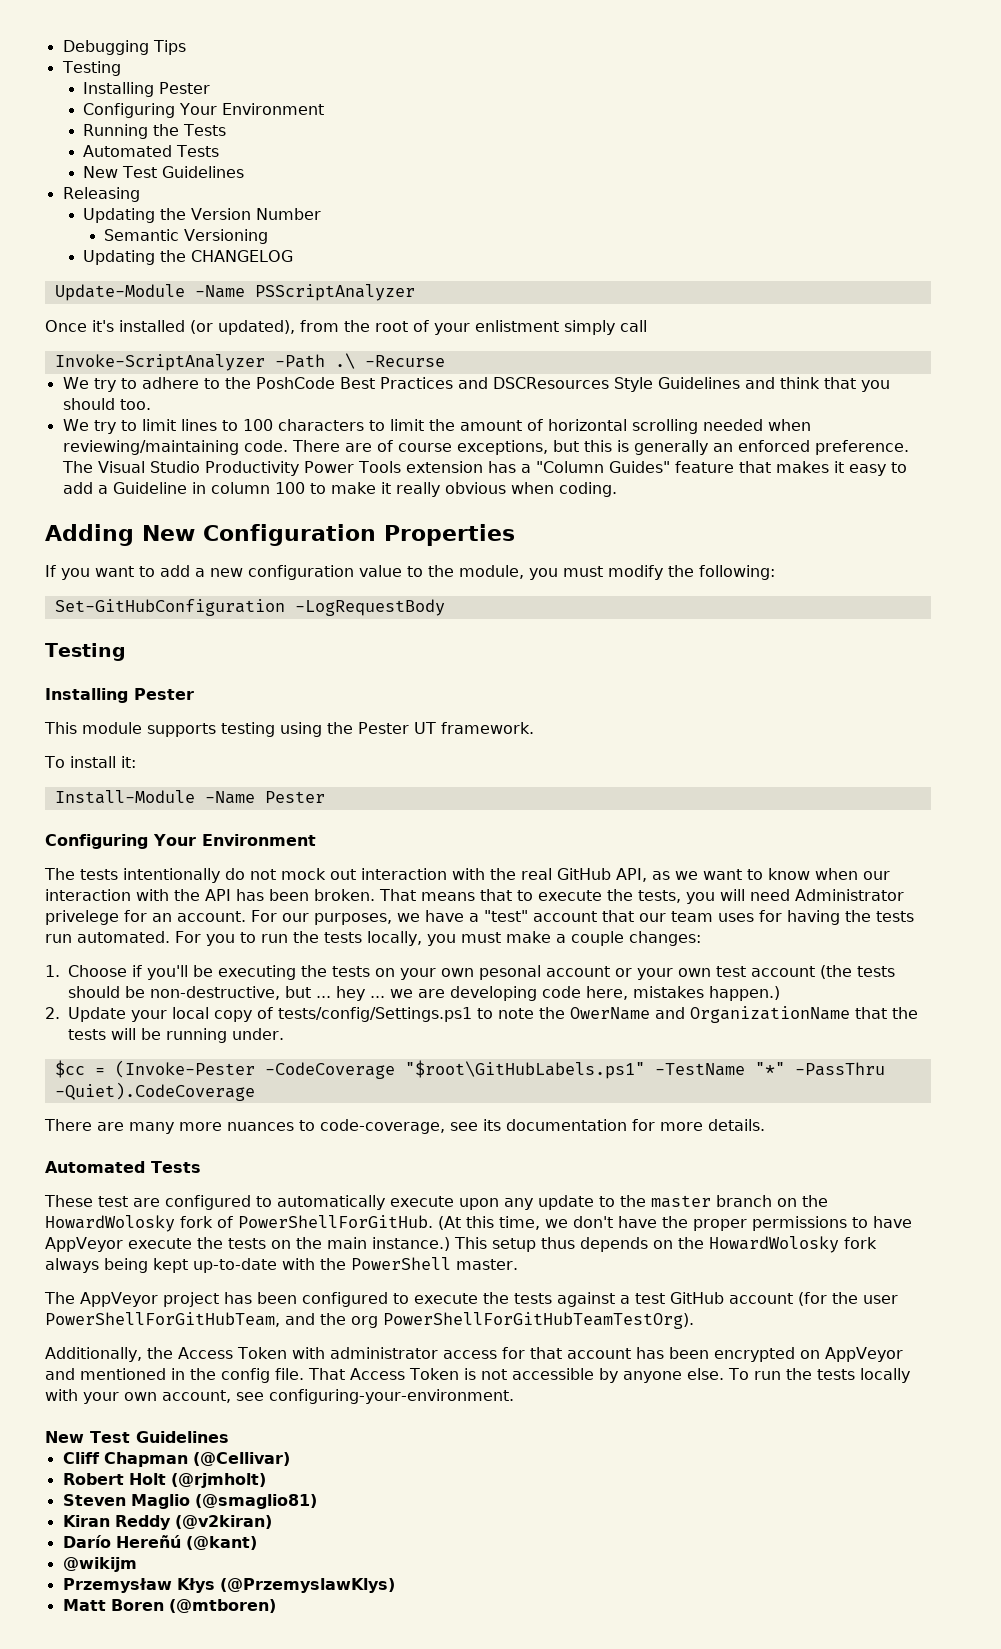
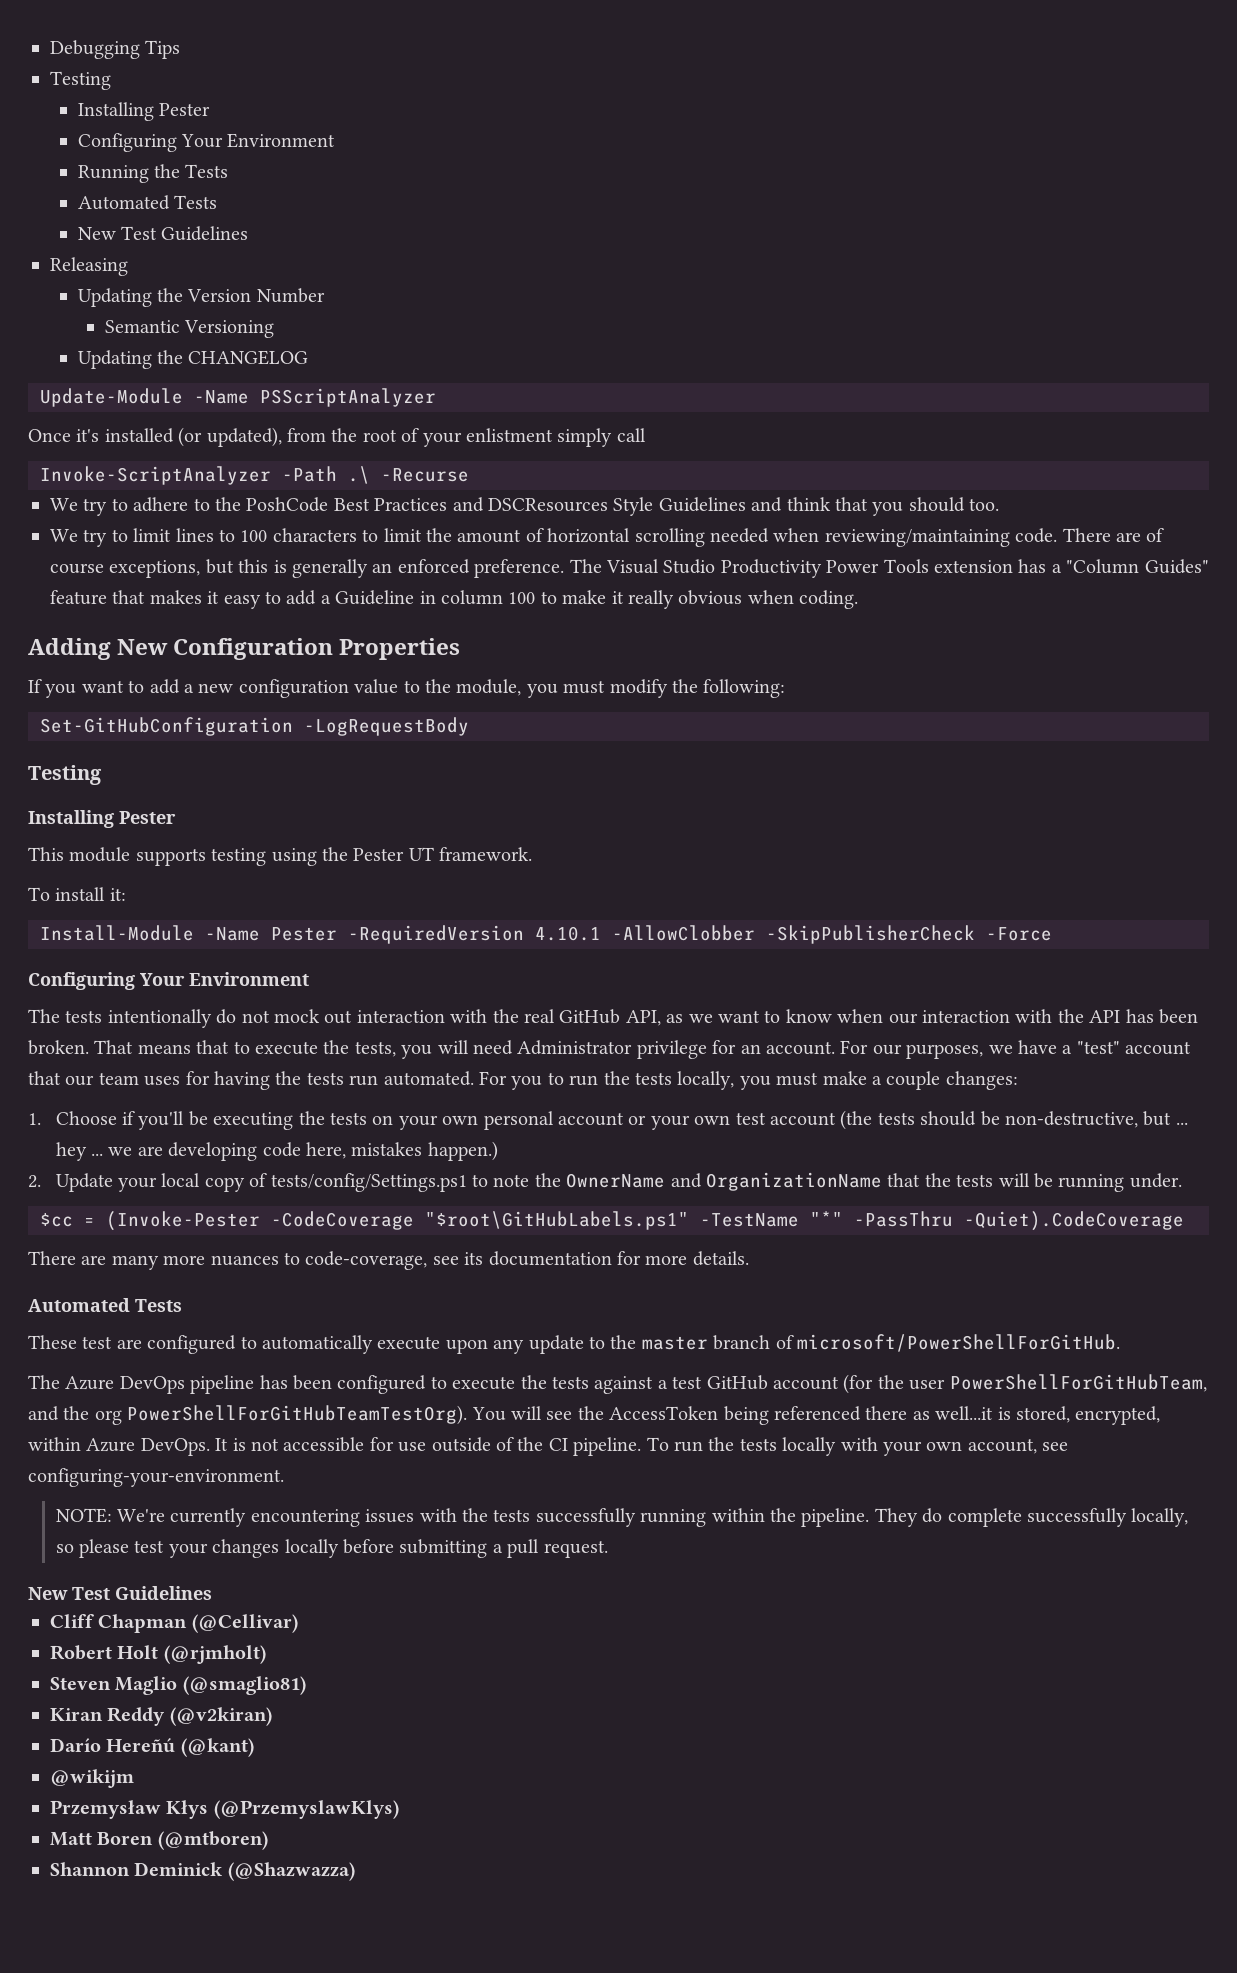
- Install-Module -Name Pester
+ Install-Module -Name Pester -RequiredVersion 4.10.1 -AllowClobber -SkipPublisherCheck -Force
- That means that to execute the tests, you will need Administrator privelege for an account.
+ That means that to execute the tests, you will need Administrator privilege for an account.
- 1. Choose if you'll be executing the tests on your own pesonal account or your own test account (the tests should be non-destructive, but ... hey ... we are developing code here, mistakes happen.)
+ 1. Choose if you'll be executing the tests on your own personal account or your own test account (the tests should be non-destructive, but ... hey ... we are developing code here, mistakes happen.)
- 2. Update your local copy of tests/config/Settings.ps1 to note the OwerName and OrganizationName that the tests will be running under.
+ 2. Update your local copy of tests/config/Settings.ps1 to note the OwnerName and OrganizationName that the tests will be running under.
- These test are configured to automatically execute upon any update to the master branch on the HowardWolosky fork of PowerShellForGitHub. (At this time, we don't have the proper permissions to have AppVeyor execute the tests on the main instance.) This setup thus depends on the HowardWolosky fork always being kept up-to-date with the PowerShell master.
- The AppVeyor project has been configured to execute the tests against a test GitHub account (for the user PowerShellForGitHubTeam, and the org PowerShellForGitHubTeamTestOrg).
- Additionally, the Access Token with administrator access for that account has been encrypted on AppVeyor and mentioned in the config file. That Access Token is not accessible by anyone else.
+ These test are configured to automatically execute upon any update to the master branch of microsoft/PowerShellForGitHub.
+ The Azure DevOps pipeline has been configured to execute the tests against a test GitHub account (for the user PowerShellForGitHubTeam, and the org PowerShellForGitHubTeamTestOrg). You will see the AccessToken being referenced there as well...it is stored, encrypted, within Azure DevOps. It is not accessible for use outside of the CI pipeline.
+ NOTE: We're currently encountering issues with the tests successfully running within the pipeline. They do complete successfully locally, so please test your changes locally before submitting a pull request.
+ Shannon Deminick (@Shazwazza)

